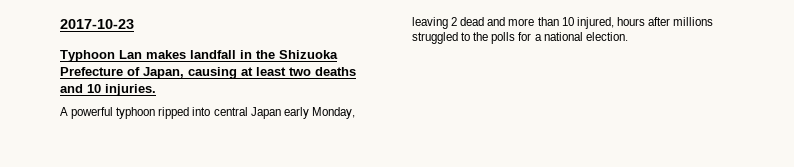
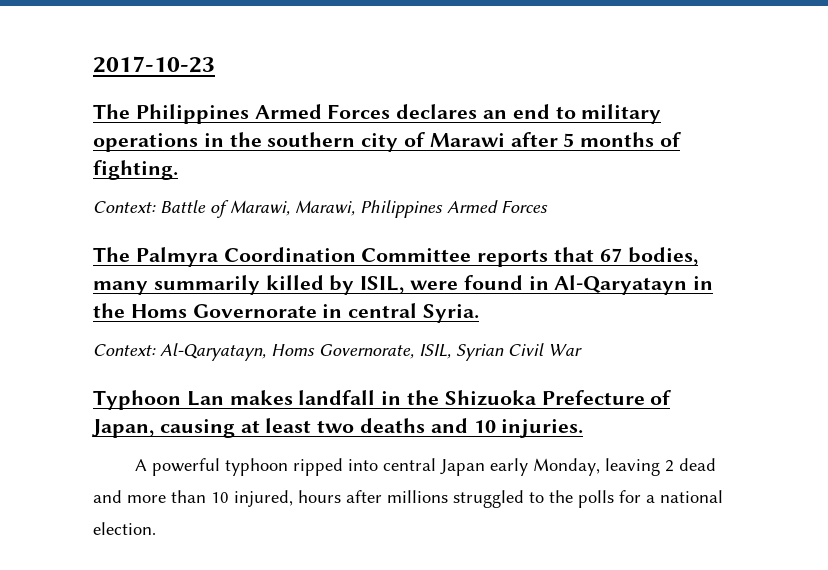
+ The Philippines Armed Forces declares an end to military operations in the southern city of Marawi after 5 months of fighting.
+ Context: Battle of Marawi, Marawi, Philippines Armed Forces
+ The Palmyra Coordination Committee reports that 67 bodies, many summarily killed by ISIL, were found in Al-Qaryatayn in the Homs Governorate in central Syria.
+ Context: Al-Qaryatayn, Homs Governorate, ISIL, Syrian Civil War

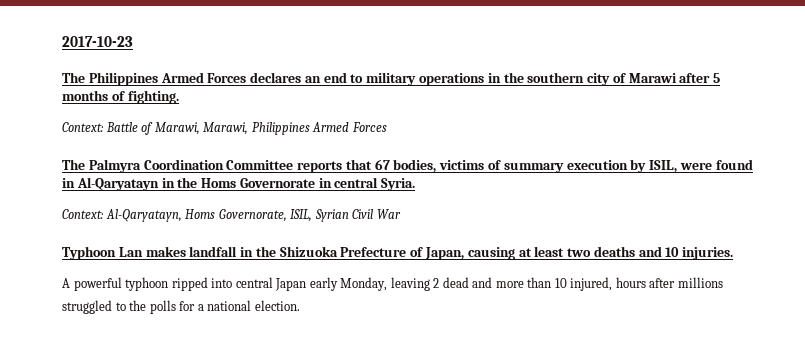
- The Palmyra Coordination Committee reports that 67 bodies, many summarily killed by ISIL, were found in Al-Qaryatayn in the Homs Governorate in central Syria.
+ The Palmyra Coordination Committee reports that 67 bodies, victims of summary execution by ISIL, were found in Al-Qaryatayn in the Homs Governorate in central Syria.

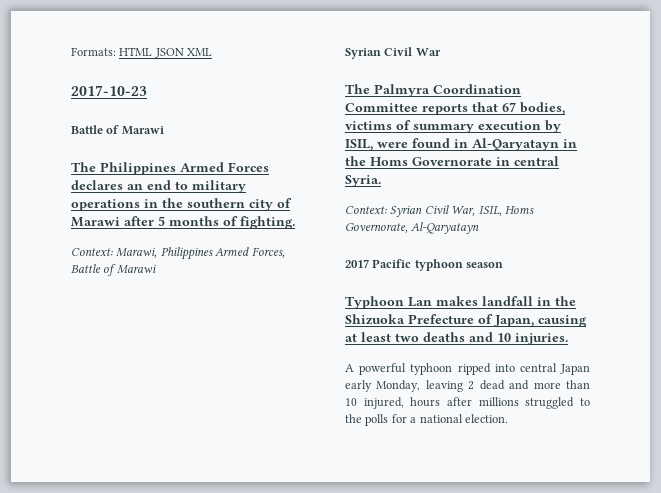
+ Formats: HTML JSON XML
  2017-10-23
+ Battle of Marawi
- Context: Battle of Marawi, Marawi, Philippines Armed Forces
+ Context: Marawi, Philippines Armed Forces, Battle of Marawi
+ Syrian Civil War
- Context: Al-Qaryatayn, Homs Governorate, ISIL, Syrian Civil War
+ Context: Syrian Civil War, ISIL, Homs Governorate, Al-Qaryatayn
+ 2017 Pacific typhoon season

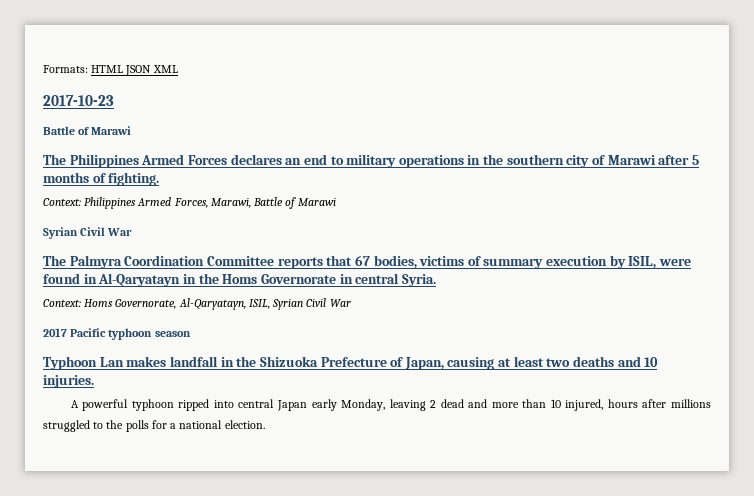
- Context: Marawi, Philippines Armed Forces, Battle of Marawi
+ Context: Philippines Armed Forces, Marawi, Battle of Marawi
- Context: Syrian Civil War, ISIL, Homs Governorate, Al-Qaryatayn
+ Context: Homs Governorate, Al-Qaryatayn, ISIL, Syrian Civil War

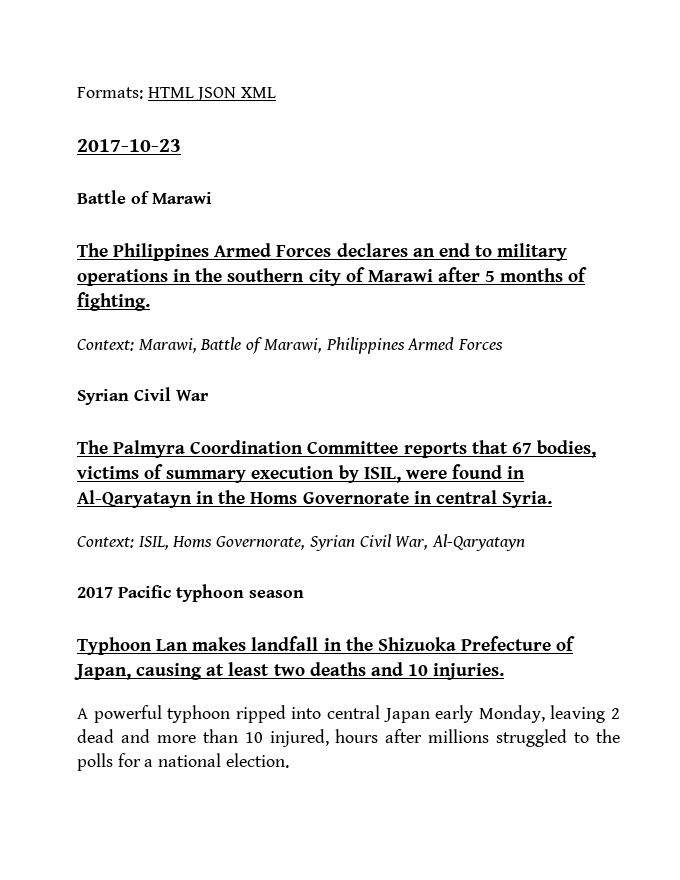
- Context: Philippines Armed Forces, Marawi, Battle of Marawi
+ Context: Marawi, Battle of Marawi, Philippines Armed Forces
- Context: Homs Governorate, Al-Qaryatayn, ISIL, Syrian Civil War
+ Context: ISIL, Homs Governorate, Syrian Civil War, Al-Qaryatayn

